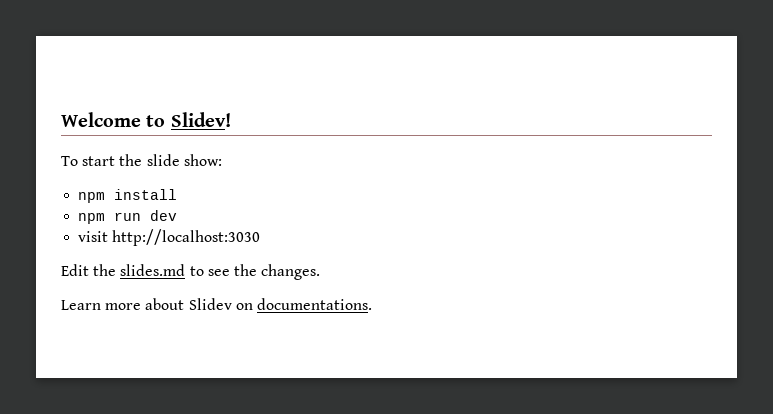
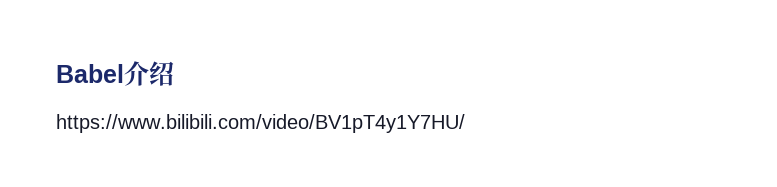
- Welcome to Slidev!
- To start the slide show:
- npm install
- npm run dev
- visit http://localhost:3030
- Edit the slides.md to see the changes.
- Learn more about Slidev on documentations.
+ Babel介绍
+ https://www.bilibili.com/video/BV1pT4y1Y7HU/

